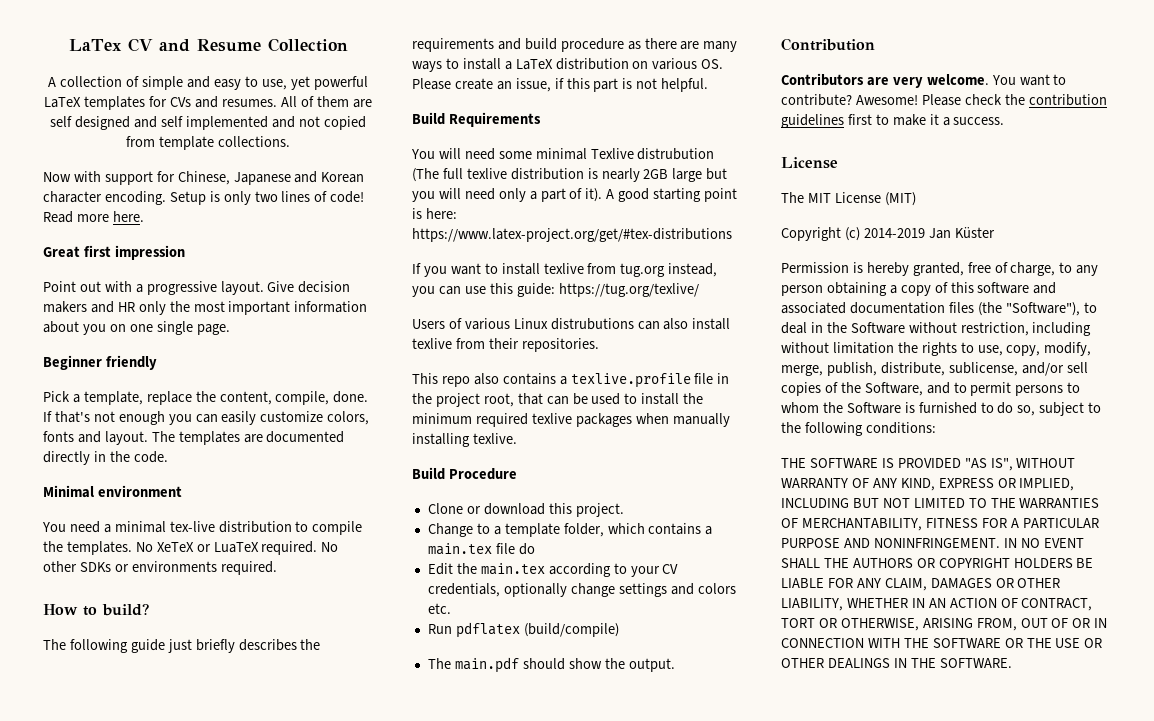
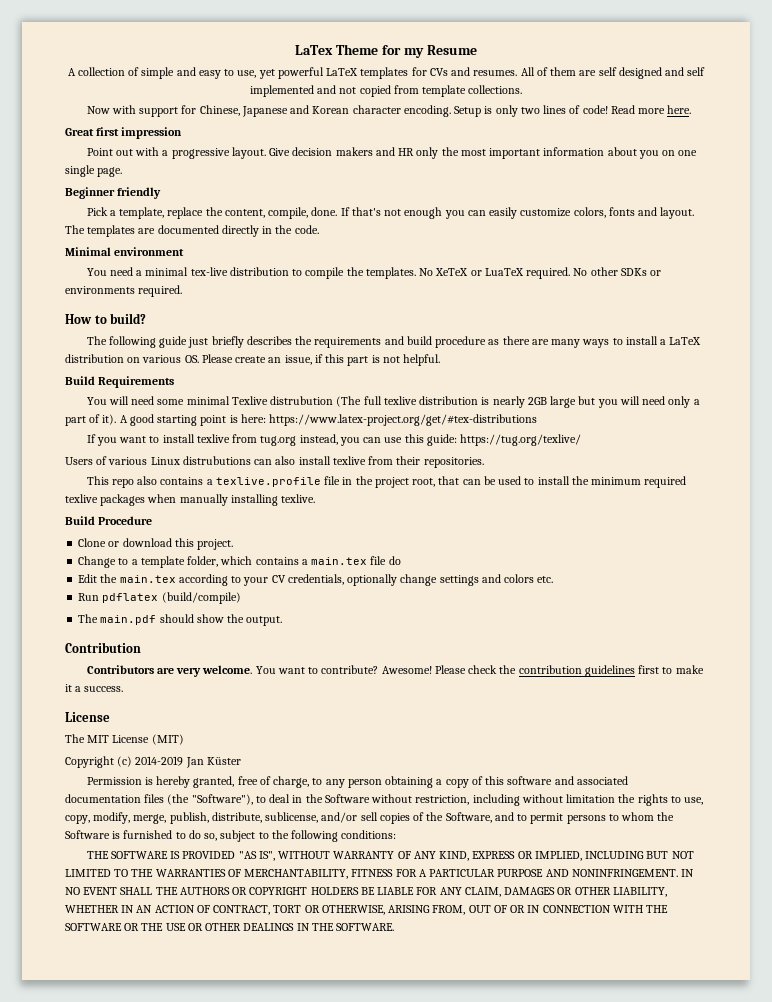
- LaTex CV and Resume Collection
+ LaTex Theme for my Resume

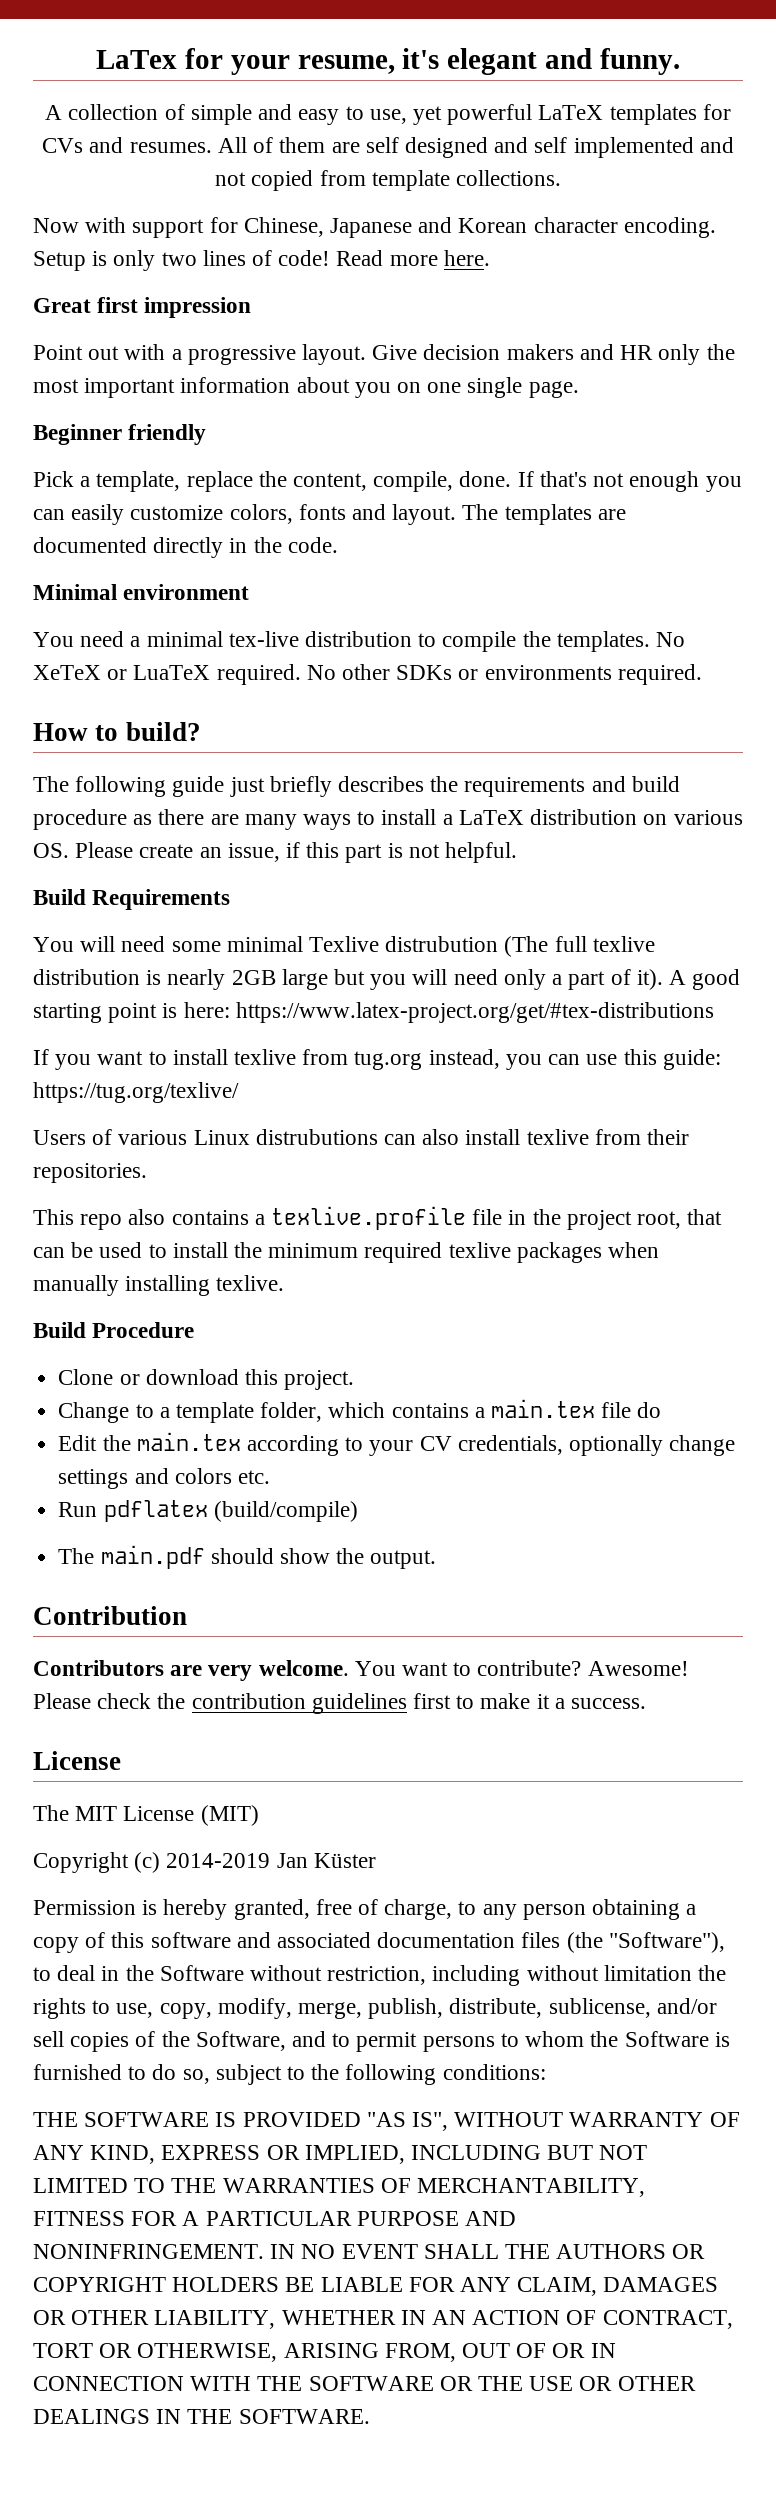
- LaTex Theme for my Resume
+ LaTex for your resume, it's elegant and funny.

